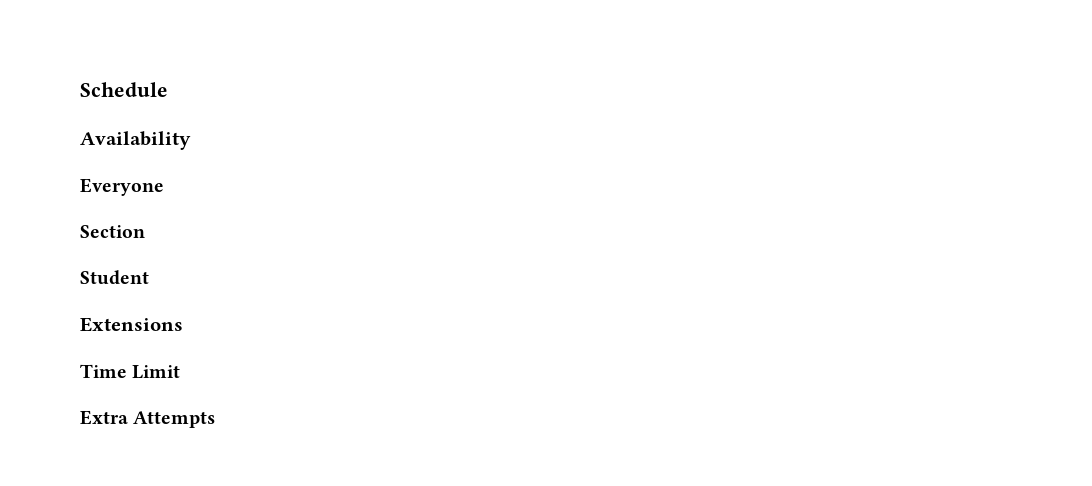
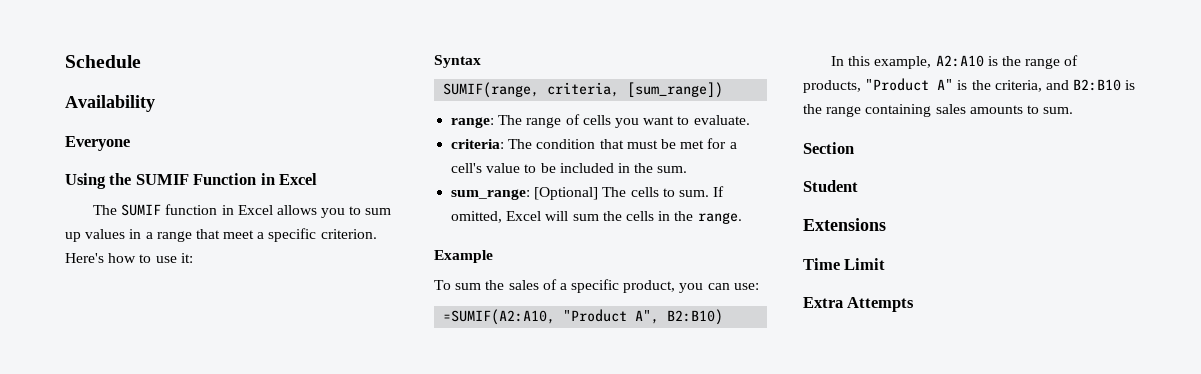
+ Using the SUMIF Function in Excel
+ The SUMIF function in Excel allows you to sum up values in a range that meet a specific criterion. Here's how to use it:
+ Syntax
+ SUMIF(range, criteria, [sum_range])
+ range: The range of cells you want to evaluate.
+ criteria: The condition that must be met for a cell's value to be included in the sum.
+ sum_range: [Optional] The cells to sum. If omitted, Excel will sum the cells in the range.
+ Example
+ To sum the sales of a specific product, you can use:
+ =SUMIF(A2:A10, "Product A", B2:B10)
+ In this example, A2:A10 is the range of products, "Product A" is the criteria, and B2:B10 is the range containing sales amounts to sum.

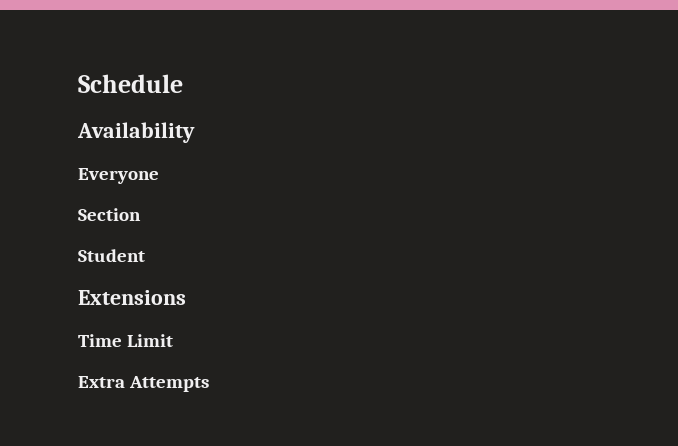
- Using the SUMIF Function in Excel
- The SUMIF function in Excel allows you to sum up values in a range that meet a specific criterion. Here's how to use it:
- Syntax
- SUMIF(range, criteria, [sum_range])
- range: The range of cells you want to evaluate.
- criteria: The condition that must be met for a cell's value to be included in the sum.
- sum_range: [Optional] The cells to sum. If omitted, Excel will sum the cells in the range.
- Example
- To sum the sales of a specific product, you can use:
- =SUMIF(A2:A10, "Product A", B2:B10)
- In this example, A2:A10 is the range of products, "Product A" is the criteria, and B2:B10 is the range containing sales amounts to sum.

